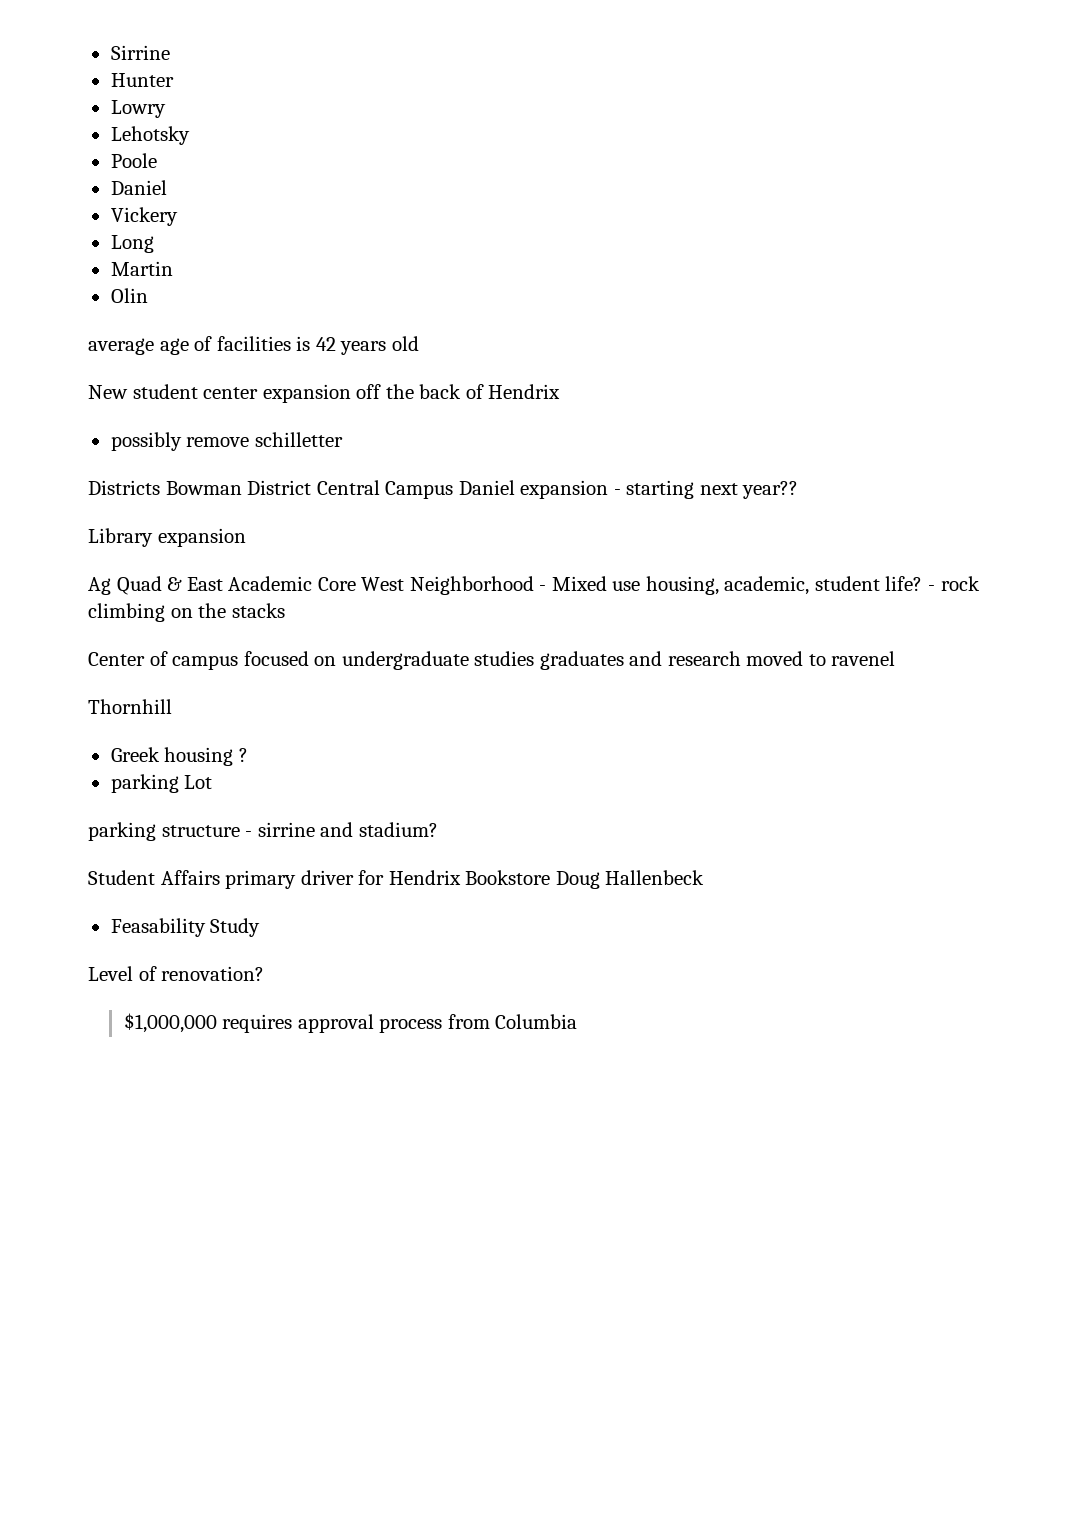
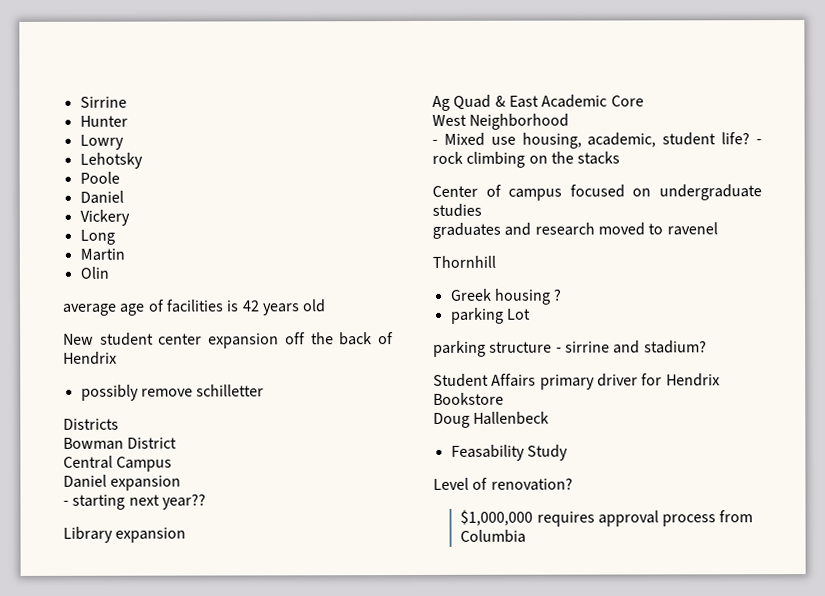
- Districts Bowman District Central Campus Daniel expansion - starting next year??
+ Districts
+ Bowman District
+ Central Campus
+ Daniel expansion
+ - starting next year??
- Ag Quad & East Academic Core West Neighborhood - Mixed use housing, academic, student life?
+ Ag Quad & East Academic Core
+ West Neighborhood
+ - Mixed use housing, academic, student life?
- Center of campus focused on undergraduate studies graduates and research moved to ravenel
+ Center of campus focused on undergraduate studies
+ graduates and research moved to ravenel
- Student Affairs primary driver for Hendrix Bookstore Doug Hallenbeck
+ Student Affairs primary driver for Hendrix Bookstore
+ Doug Hallenbeck

